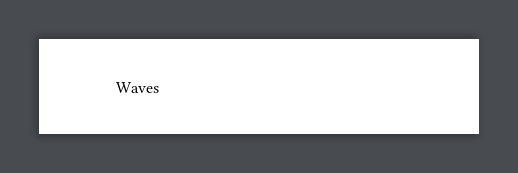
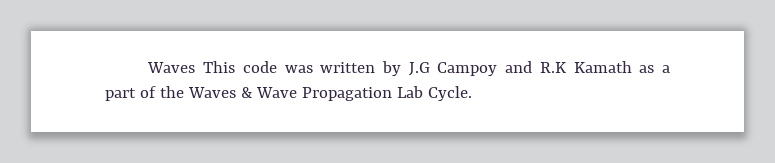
- Waves
+ Waves This code was written by J.G Campoy and R.K Kamath as a part of the Waves & Wave Propagation Lab Cycle.

